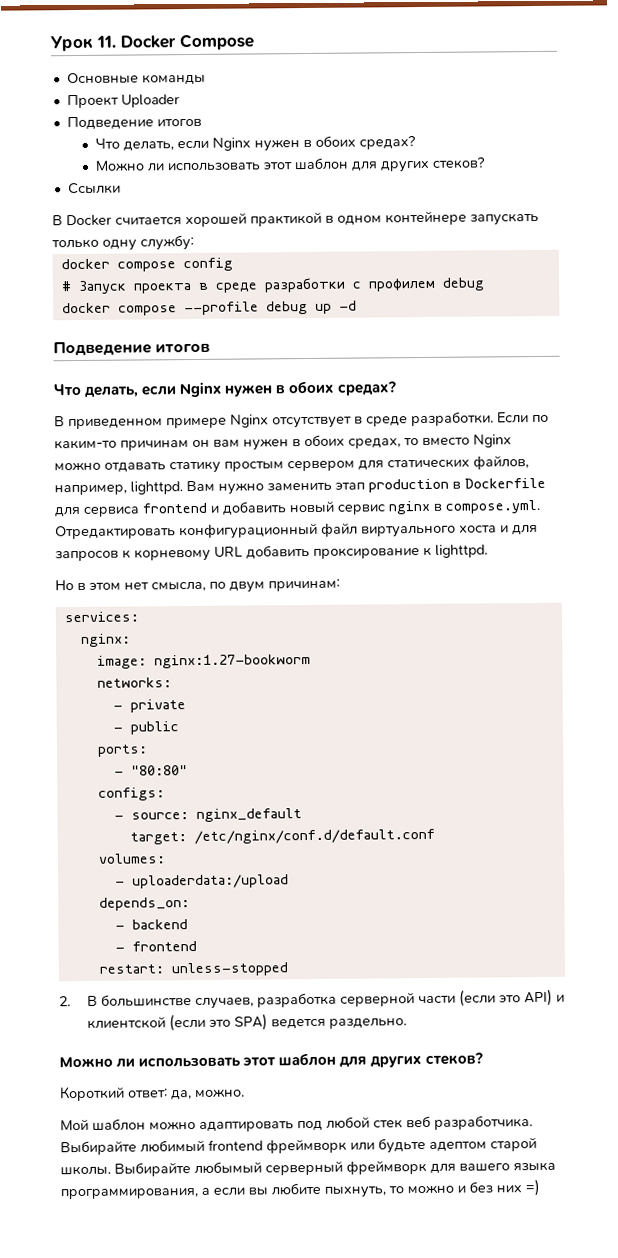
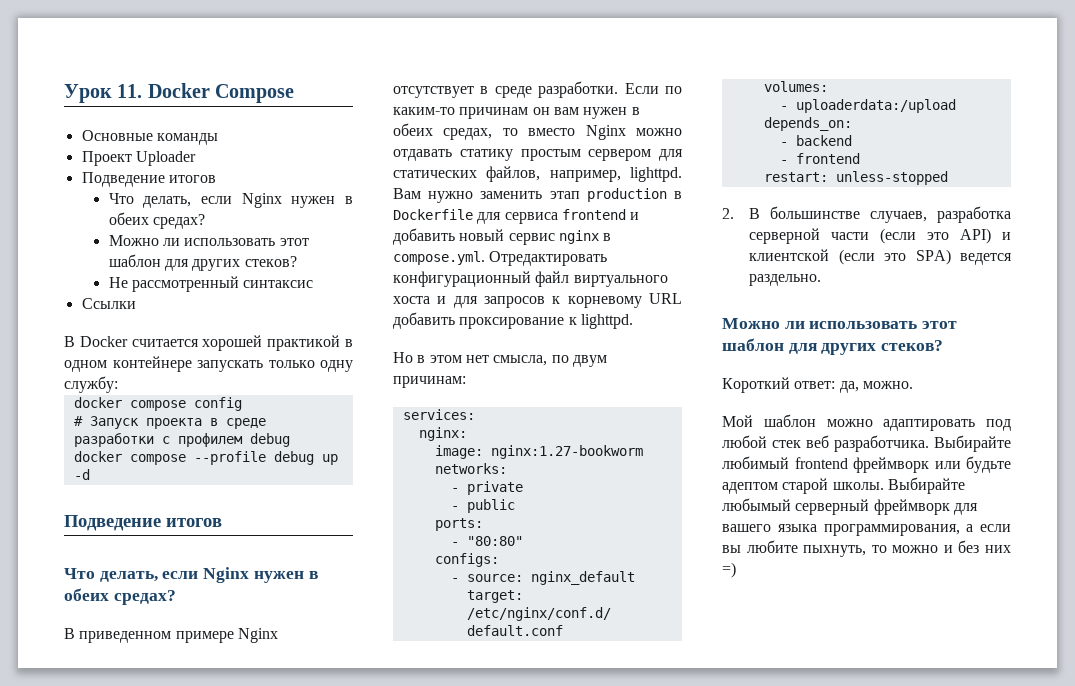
  Проект Uploader
  Подведение итогов
- Что делать, если Nginx нужен в обоих средах?
+ Что делать, если Nginx нужен в обеих средах?
+ Не рассмотренный синтаксис
  docker compose --profile debug up -d
  Подведение итогов
- Что делать, если Nginx нужен в обоих средах?
+ Что делать, если Nginx нужен в обеих средах?
- Если по каким-то причинам он вам нужен в обоих средах, то вместо Nginx можно отдавать статику простым сервером для статических файлов, например, lighttpd.
+ Если по каким-то причинам он вам нужен в обеих средах, то вместо Nginx можно отдавать статику простым сервером для статических файлов, например, lighttpd.

